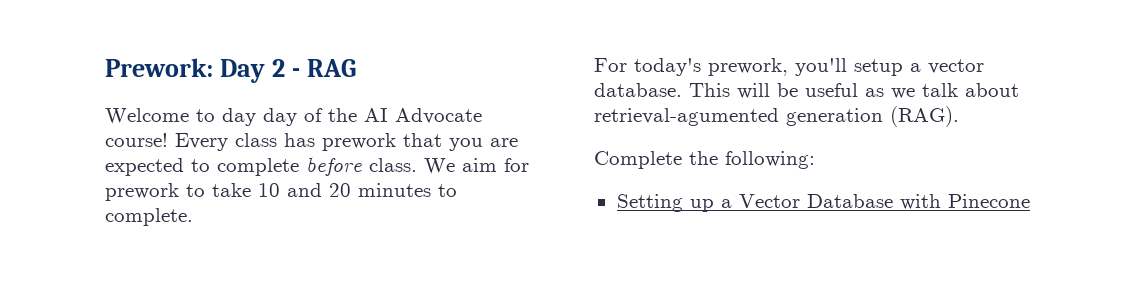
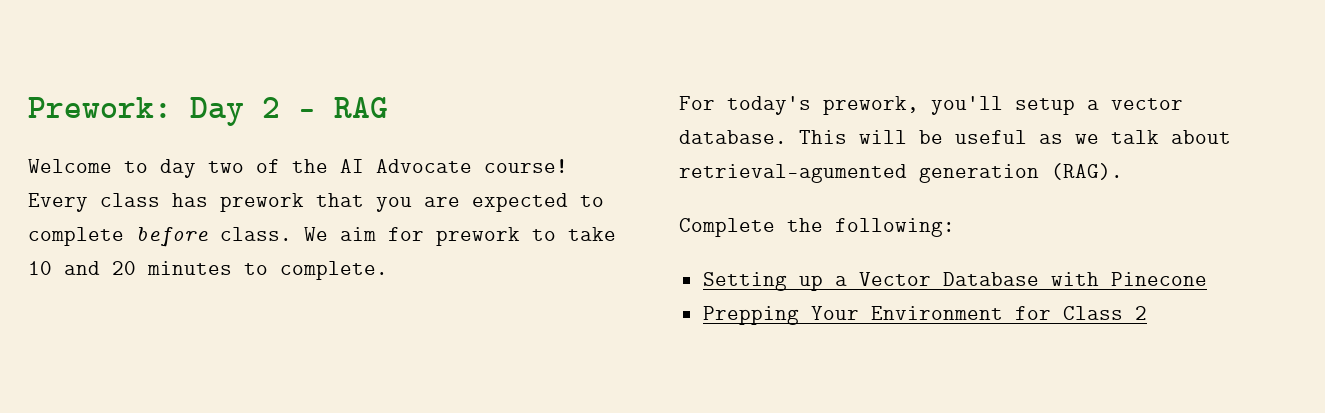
- Welcome to day day of the AI Advocate course!
+ Welcome to day two of the AI Advocate course!
+ Prepping Your Environment for Class 2

